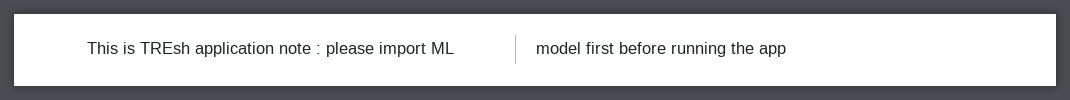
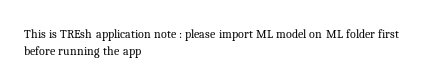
- This is TREsh application note : please import ML model first before running the app
+ This is TREsh application note : please import ML model on ML folder first before running the app

